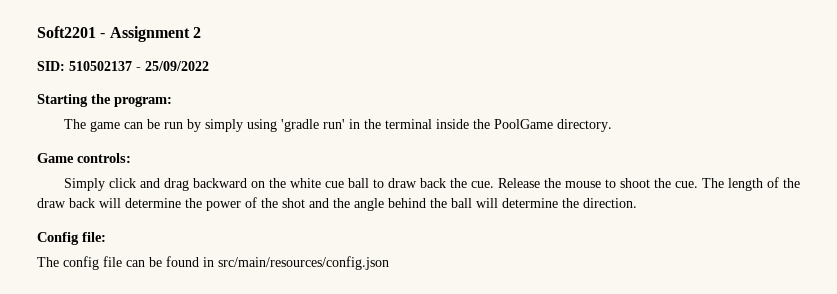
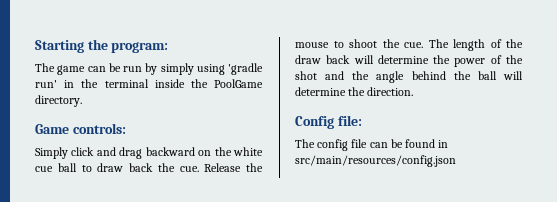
- Soft2201 - Assignment 2
- SID: 510502137 - 25/09/2022

